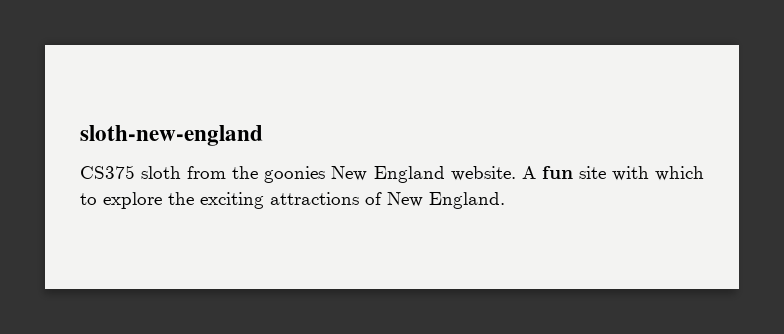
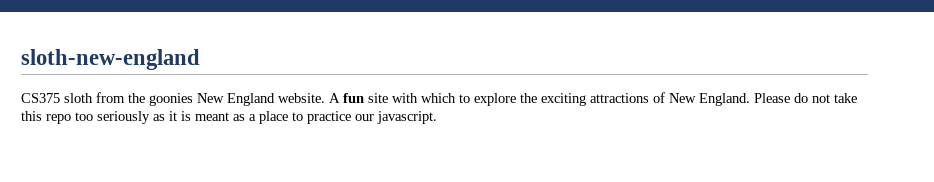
+ Please do not take this repo too seriously as it is meant as a place to practice our javascript.

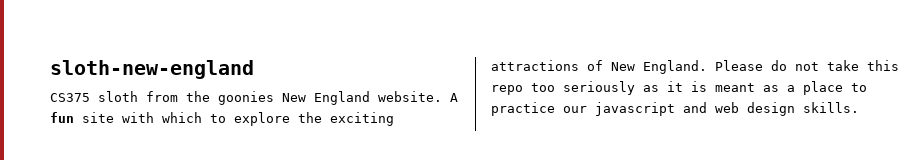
- Please do not take this repo too seriously as it is meant as a place to practice our javascript.
+ Please do not take this repo too seriously as it is meant as a place to practice our javascript and web design skills.

